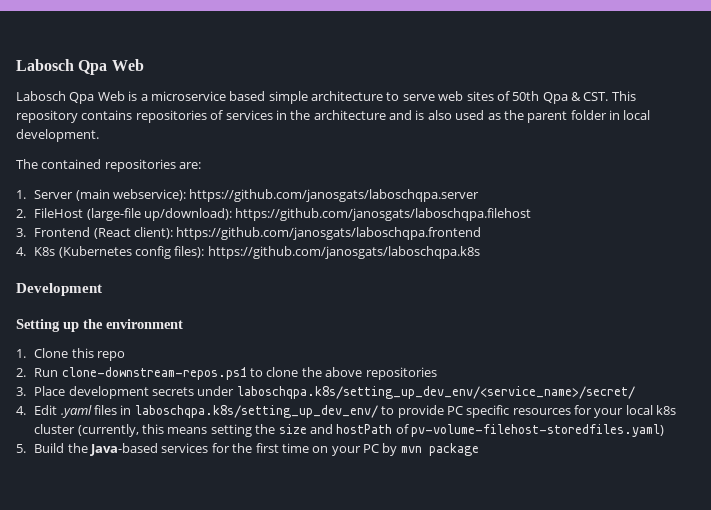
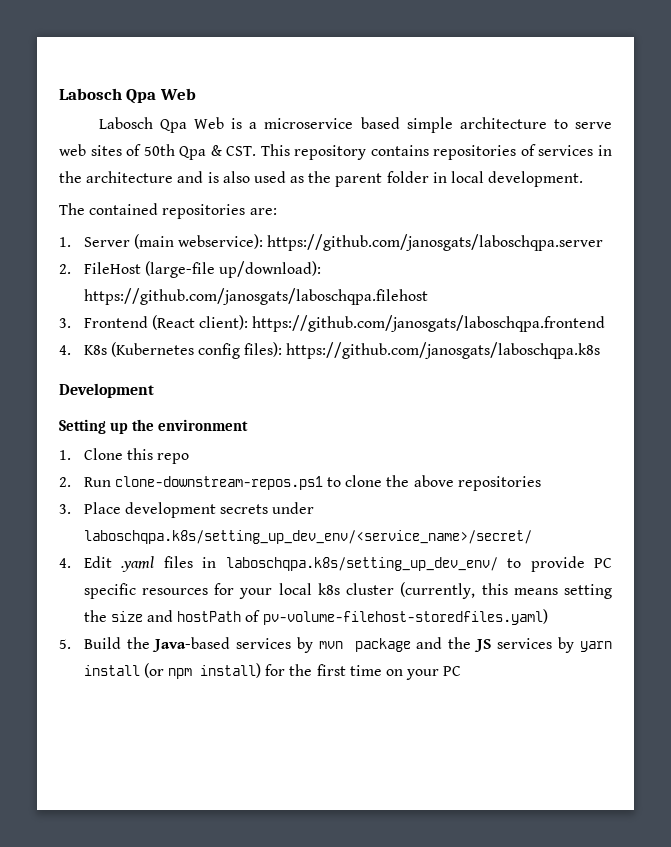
- 5. Build the Java-based services for the first time on your PC by mvn package
+ 5. Build the Java-based services by mvn package and the JS services by yarn install (or npm install) for the first time on your PC

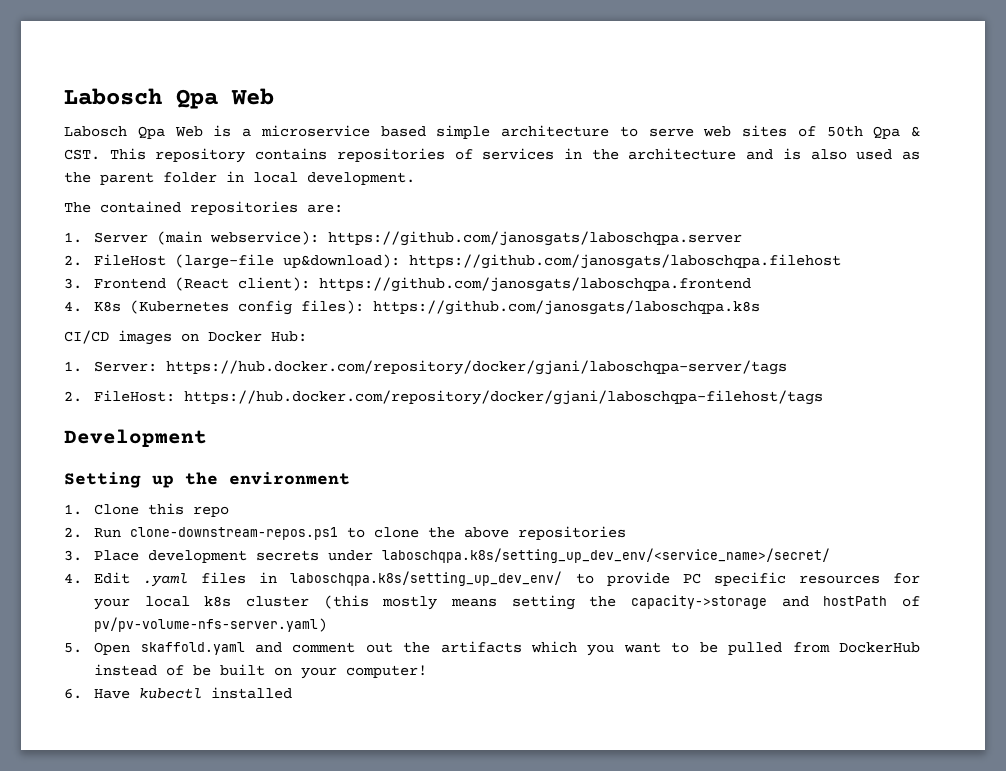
- 2. FileHost (large-file up/download): https://github.com/janosgats/laboschqpa.filehost
+ 2. FileHost (large-file up&download): https://github.com/janosgats/laboschqpa.filehost
+ CI/CD images on Docker Hub:
+ 1. Server: https://hub.docker.com/repository/docker/gjani/laboschqpa-server/tags
+ 2. FileHost: https://hub.docker.com/repository/docker/gjani/laboschqpa-filehost/tags
- 4. Edit .yaml files in laboschqpa.k8s/setting_up_dev_env/ to provide PC specific resources for your local k8s cluster (currently, this means setting the size and hostPath of pv-volume-filehost-storedfiles.yaml)
+ 4. Edit .yaml files in laboschqpa.k8s/setting_up_dev_env/ to provide PC specific resources for your local k8s cluster (this mostly means setting the capacity->storage and hostPath of pv/pv-volume-nfs-server.yaml)
- 5. Build the Java-based services by mvn package and the JS services by yarn install (or npm install) for the first time on your PC
+ 5. Open skaffold.yaml and comment out the artifacts which you want to be pulled from DockerHub instead of be built on your computer!
+ 6. Have kubectl installed

